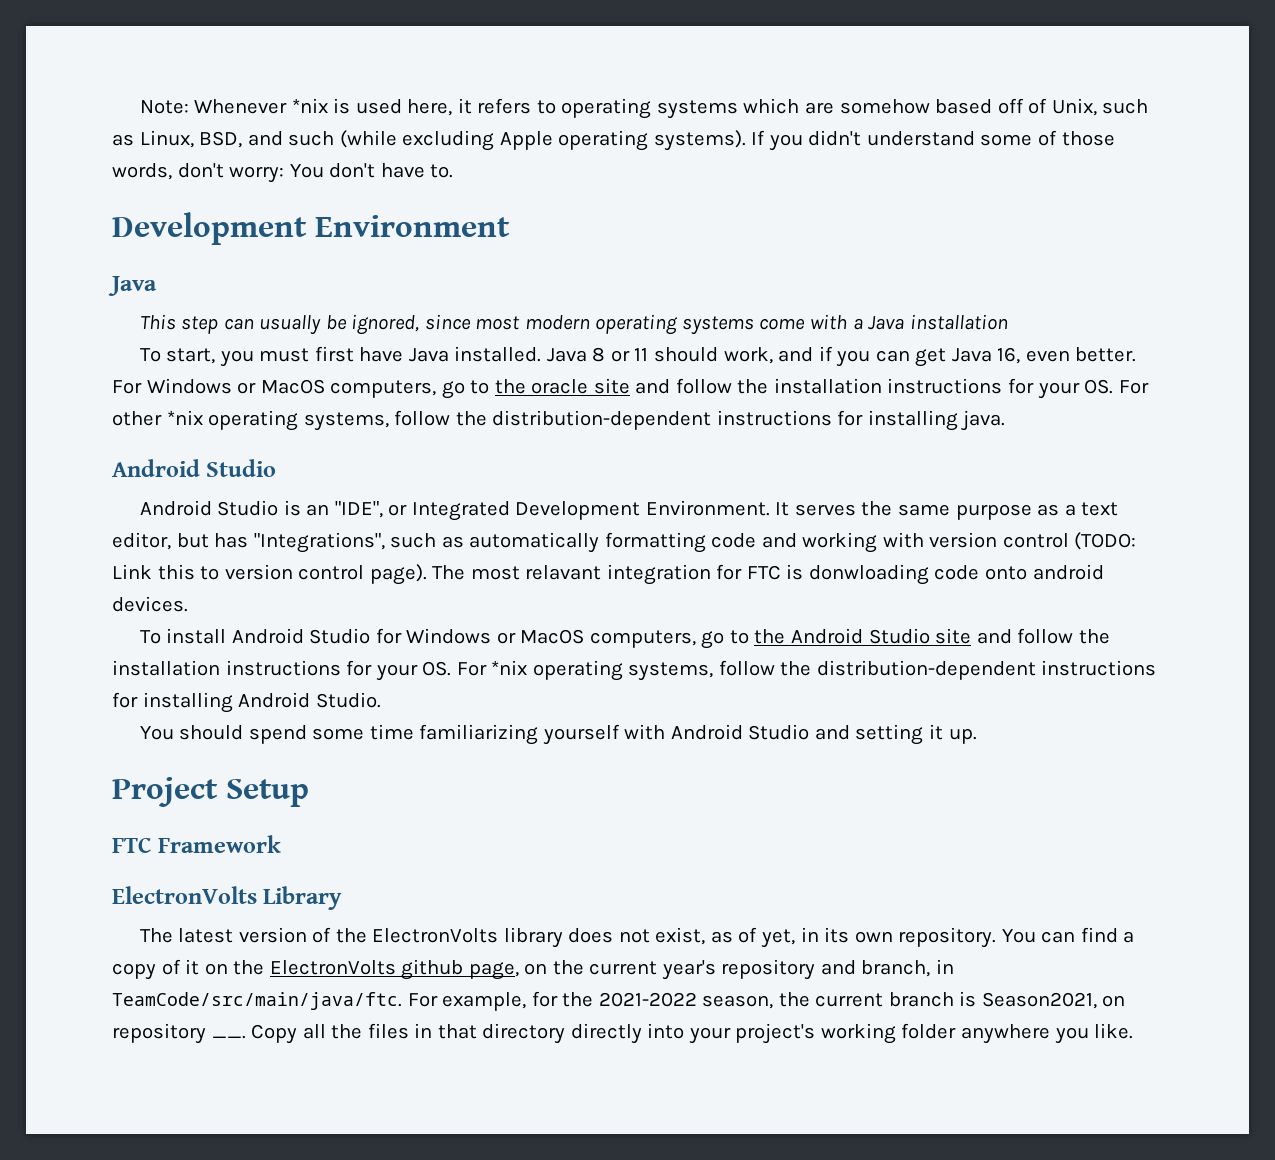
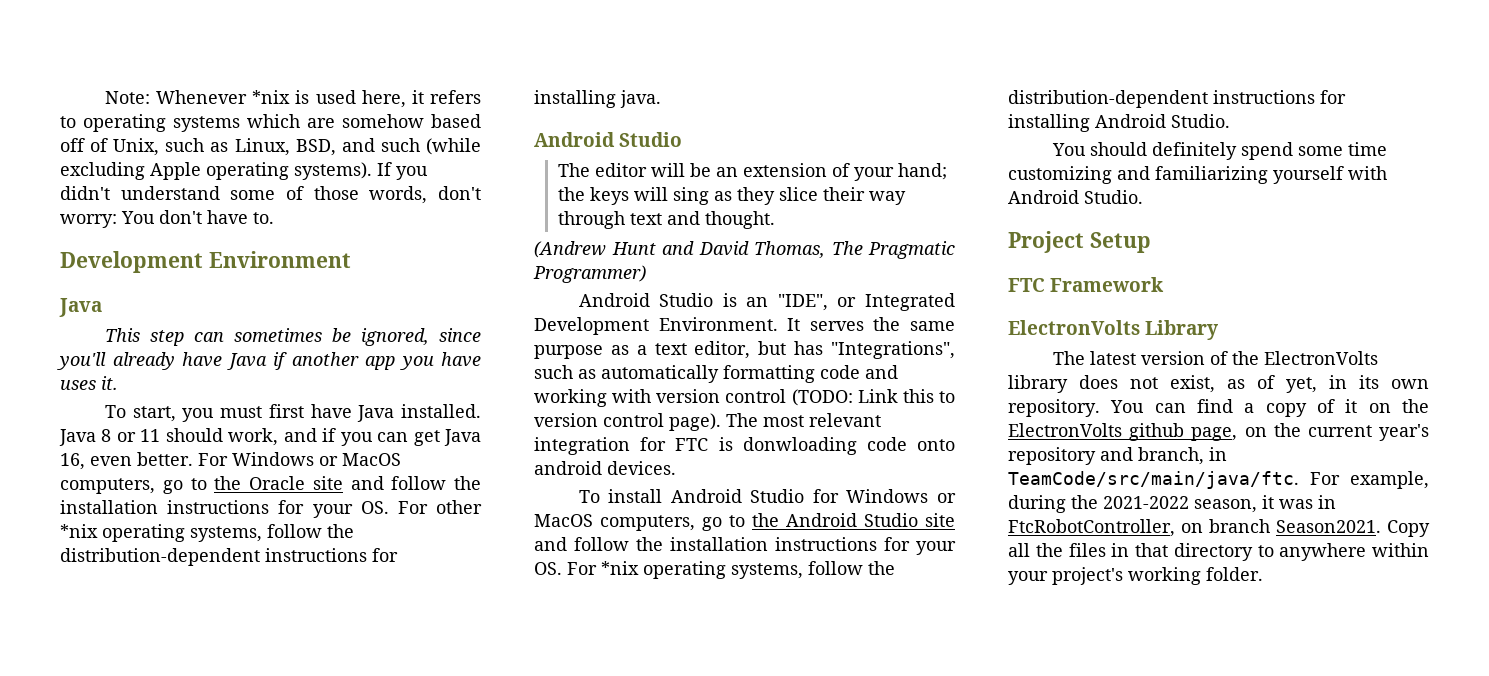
- This step can usually be ignored, since most modern operating systems come with a Java installation
+ This step can sometimes be ignored, since you'll already have Java if another app you have uses it.
- For Windows or MacOS computers, go to the oracle site and follow the installation instructions for your OS. For other *nix operating systems, follow the distribution-dependent instructions for installing java.
+ For Windows or MacOS computers, go to the Oracle site and follow the installation instructions for your OS. For other *nix operating systems, follow the distribution-dependent instructions for installing java.
+ The editor will be an extension of your hand; the keys will sing as they slice their way through text and thought.
+ (Andrew Hunt and David Thomas, The Pragmatic Programmer)
- The most relavant integration for FTC is donwloading code onto android devices.
+ The most relevant integration for FTC is donwloading code onto android devices.
- You should spend some time familiarizing yourself with Android Studio and setting it up.
+ You should definitely spend some time customizing and familiarizing yourself with Android Studio.
- For example, for the 2021-2022 season, the current branch is Season2021, on repository __.
+ For example, during the 2021-2022 season, it was in FtcRobotController, on branch Season2021.
- Copy all the files in that directory directly into your project's working folder anywhere you like.
+ Copy all the files in that directory to anywhere within your project's working folder.

